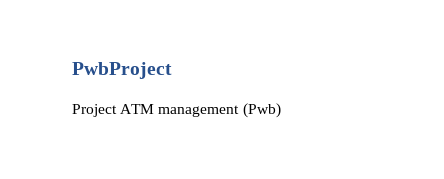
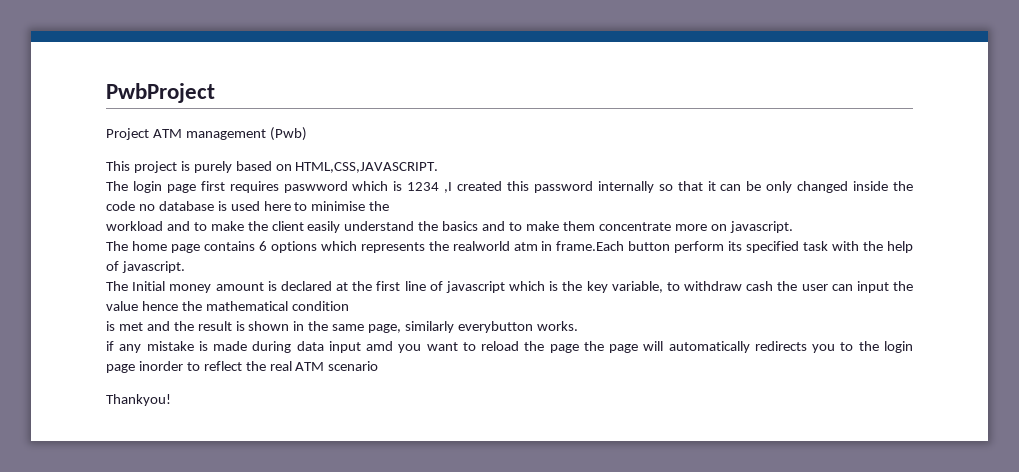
+ This project is purely based on HTML,CSS,JAVASCRIPT.
+ The login page first requires paswword which is 1234 ,I created this password internally so that it can be only changed inside the code no database is used here to minimise the
+ workload and to make the client easily understand the basics and to make them concentrate more on javascript.
+ The home page contains 6 options which represents the realworld atm in frame.Each button perform its specified task with the help of javascript.
+ The Initial money amount is declared at the first line of javascript which is the key variable, to withdraw cash the user can input the value hence the mathematical condition
+ is met and the result is shown in the same page, similarly everybutton works.
+ if any mistake is made during data input amd you want to reload the page the page will automatically redirects you to the login page inorder to reflect the real ATM scenario
+ Thankyou!

